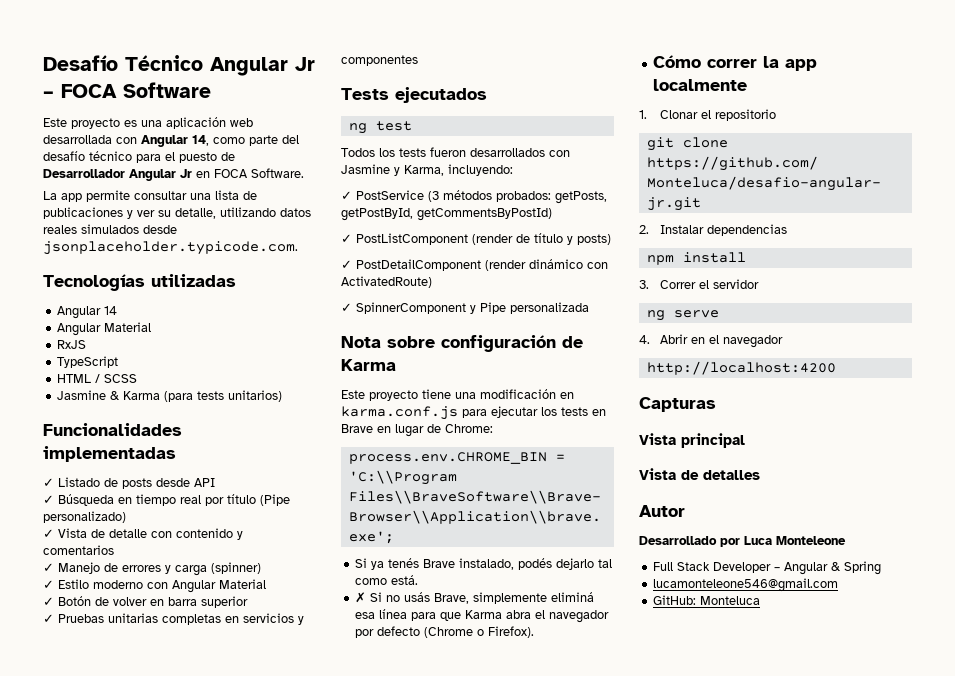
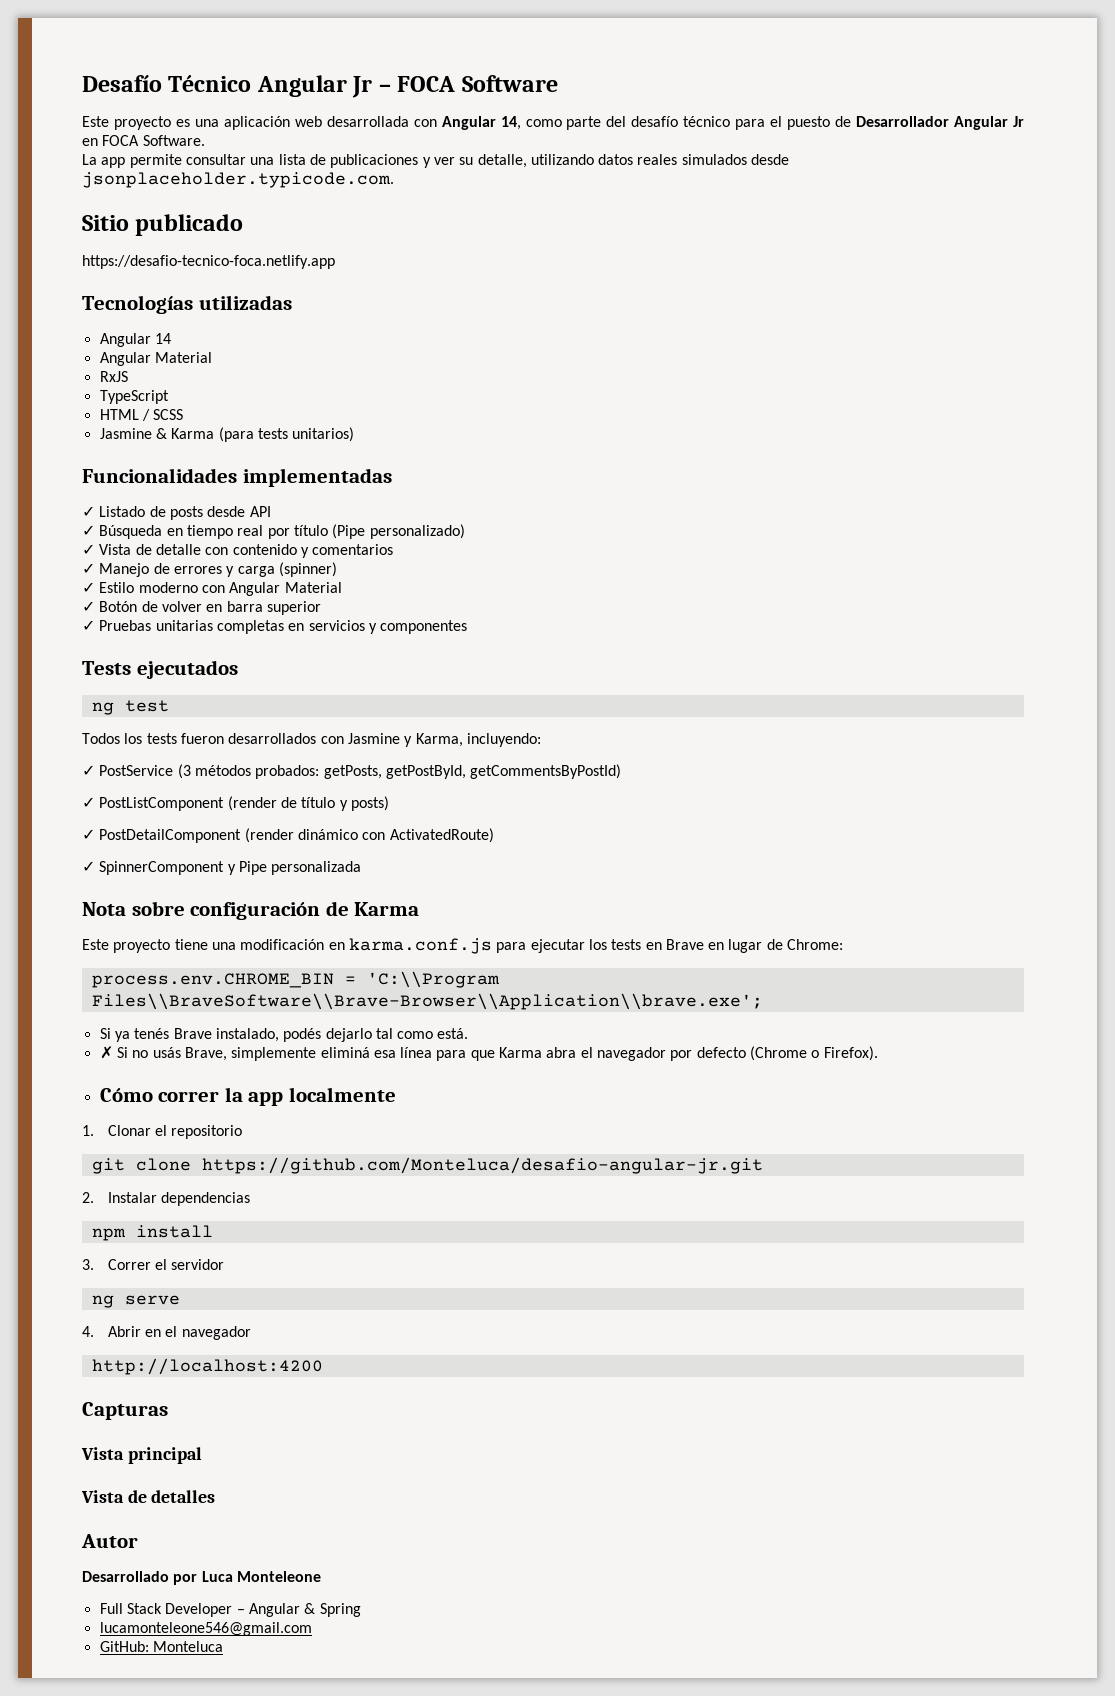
+ Sitio publicado
+ https://desafio-tecnico-foca.netlify.app

